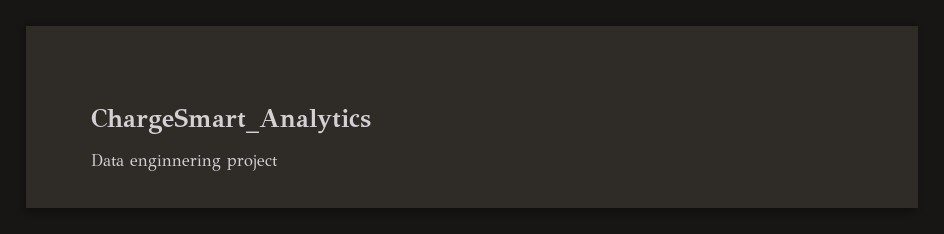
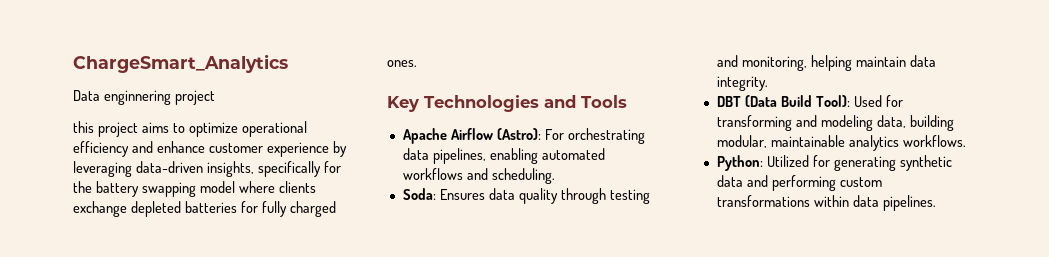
+ this project aims to optimize operational efficiency and enhance customer experience by leveraging data-driven insights, specifically for the battery swapping model where clients exchange depleted batteries for fully charged ones.
+ Key Technologies and Tools
+ Apache Airflow (Astro): For orchestrating data pipelines, enabling automated workflows and scheduling.
+ Soda: Ensures data quality through testing and monitoring, helping maintain data integrity.
+ DBT (Data Build Tool): Used for transforming and modeling data, building modular, maintainable analytics workflows.
+ Python: Utilized for generating synthetic data and performing custom transformations within data pipelines.

